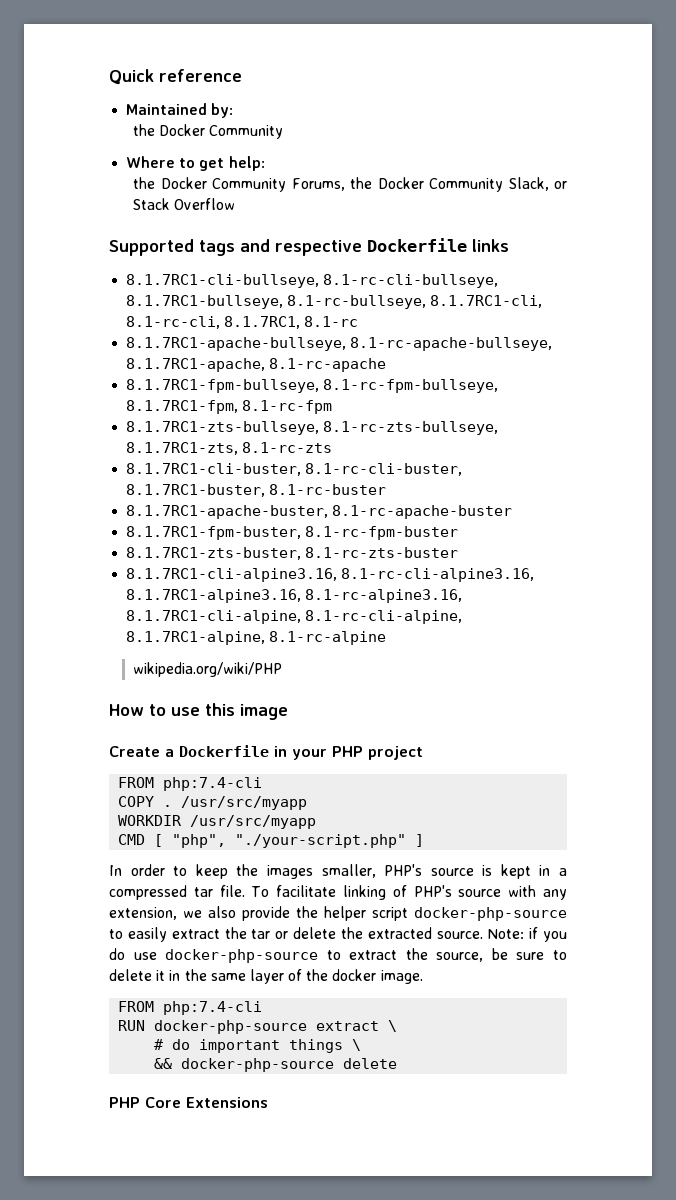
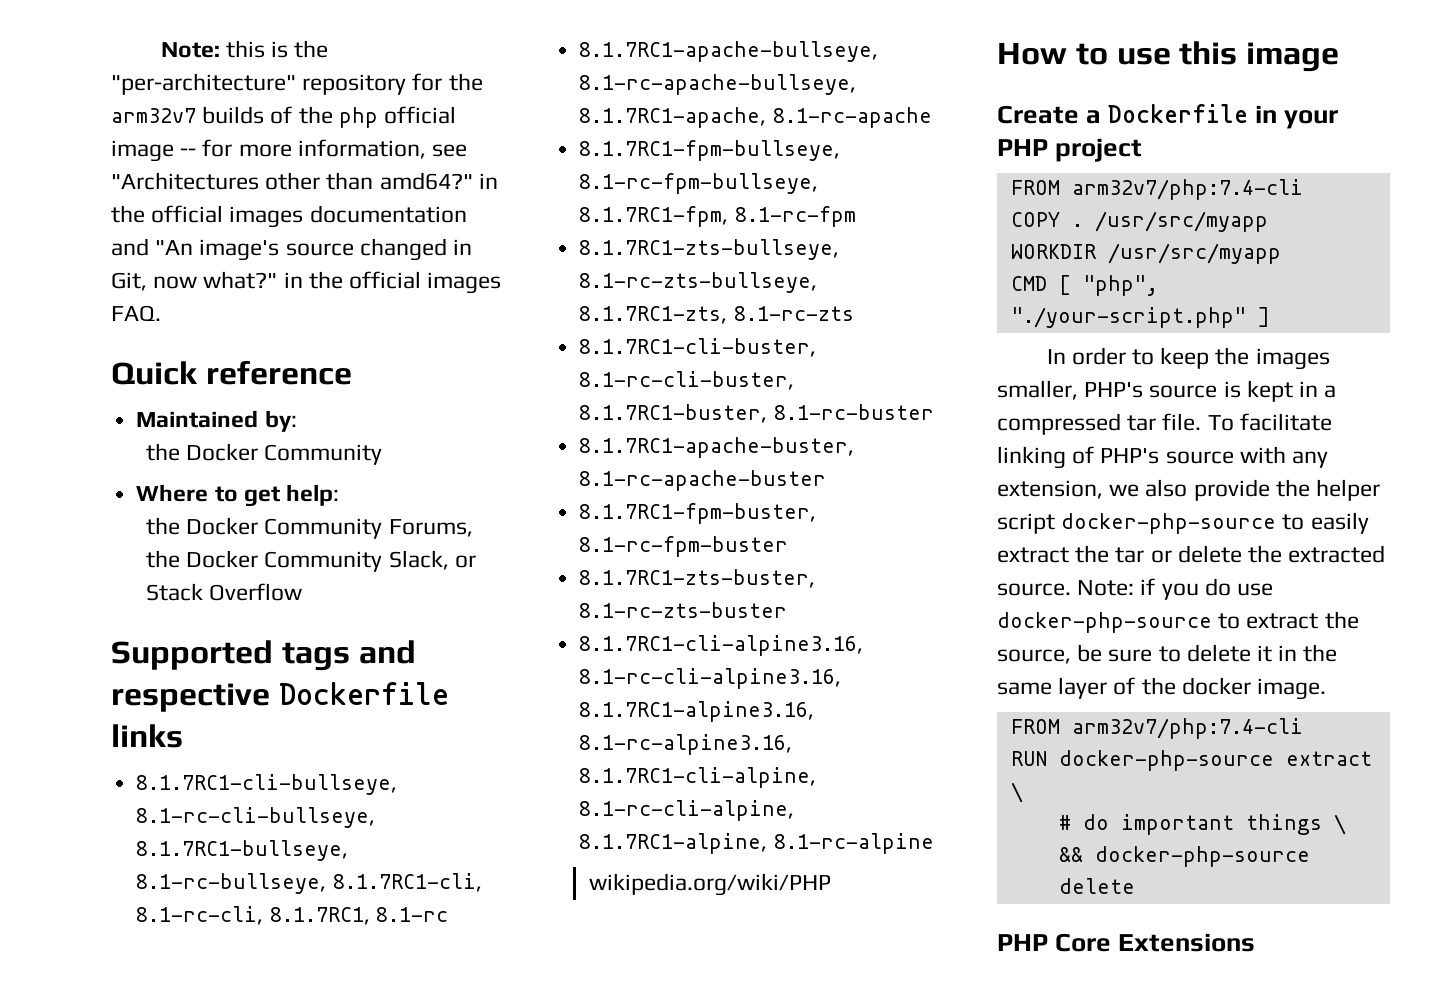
+ Note: this is the "per-architecture" repository for the arm32v7 builds of the php official image -- for more information, see "Architectures other than amd64?" in the official images documentation and "An image's source changed in Git, now what?" in the official images FAQ.
  Create a Dockerfile in your PHP project
- FROM php:7.4-cli
+ FROM arm32v7/php:7.4-cli
  Note: if you do use docker-php-source to extract the source, be sure to delete it in the same layer of the docker image.
- FROM php:7.4-cli
+ FROM arm32v7/php:7.4-cli

